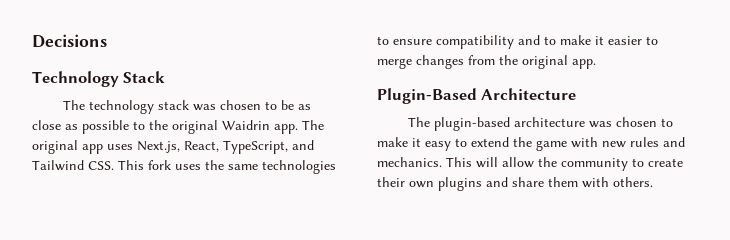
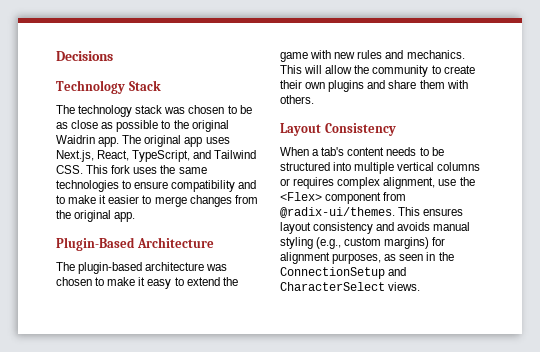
+ Layout Consistency
+ When a tab's content needs to be structured into multiple vertical columns or requires complex alignment, use the <Flex> component from @radix-ui/themes. This ensures layout consistency and avoids manual styling (e.g., custom margins) for alignment purposes, as seen in the ConnectionSetup and CharacterSelect views.

